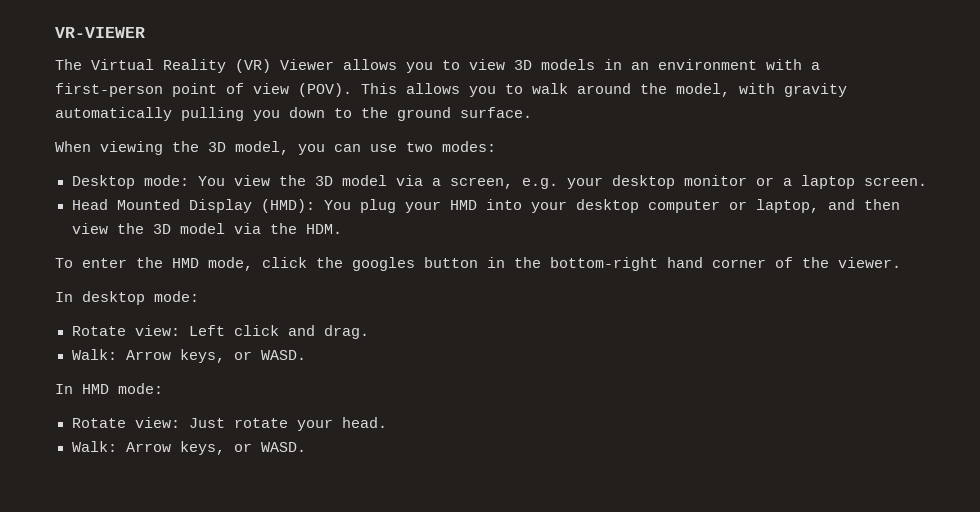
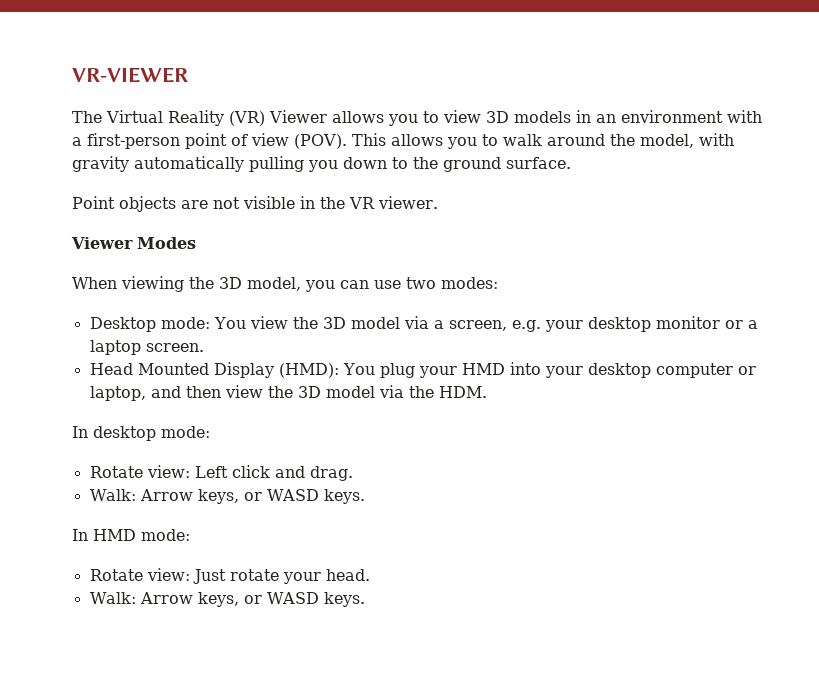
+ Point objects are not visible in the VR viewer.
+ Viewer Modes
- To enter the HMD mode, click the googles button in the bottom-right hand corner of the viewer.
  Rotate view: Left click and drag.
- Walk: Arrow keys, or WASD.
+ Walk: Arrow keys, or WASD keys.
  Rotate view: Just rotate your head.
- Walk: Arrow keys, or WASD.
+ Walk: Arrow keys, or WASD keys.

